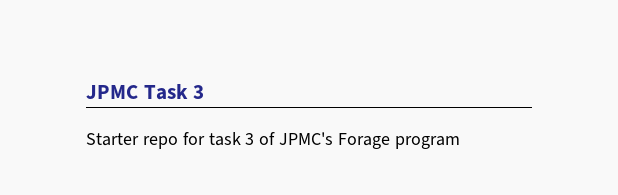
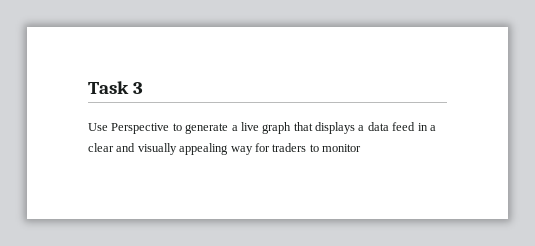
- JPMC Task 3
+ Task 3
- Starter repo for task 3 of JPMC's Forage program
+ Use Perspective to generate a live graph that displays a data feed in a clear and visually appealing way for traders to monitor

